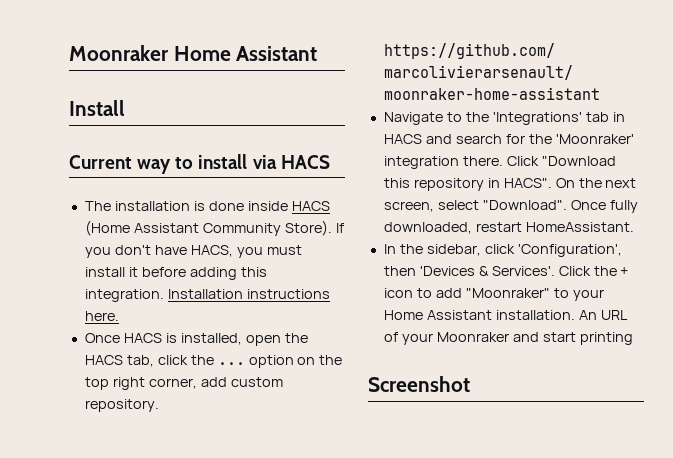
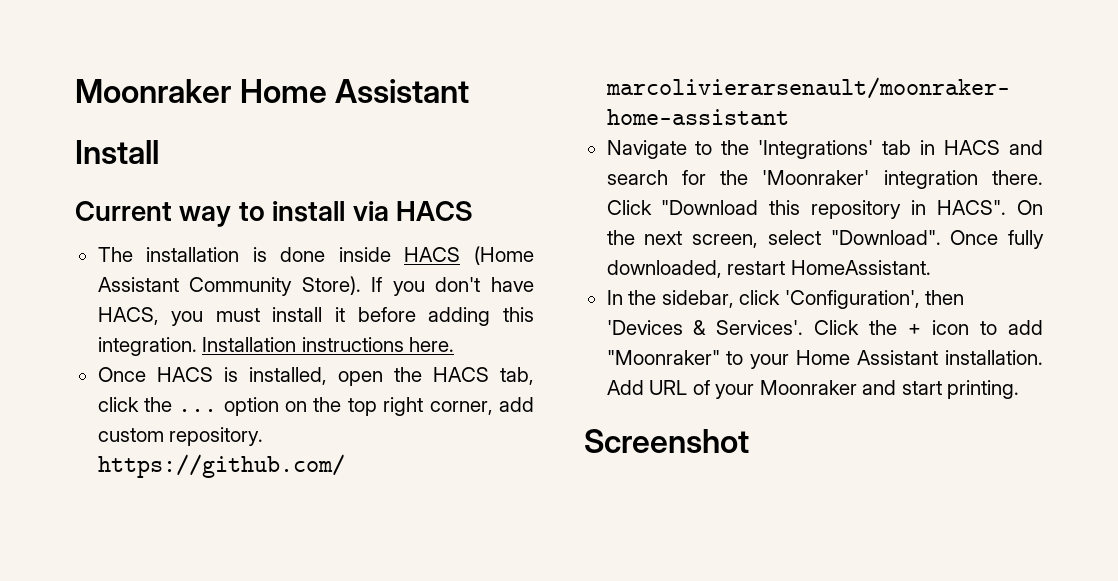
- An URL of your Moonraker and start printing
+ Add URL of your Moonraker and start printing.

